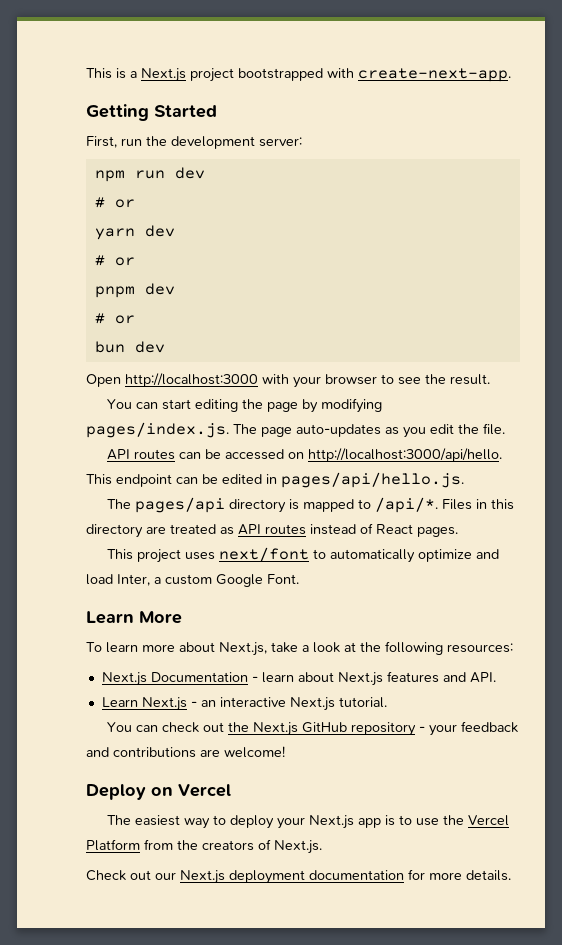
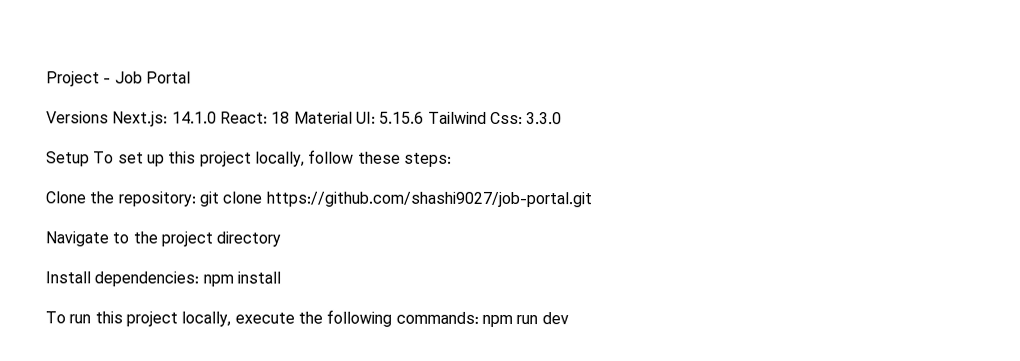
- This is a Next.js project bootstrapped with create-next-app.
- Getting Started
- First, run the development server:
- npm run dev
- # or
- yarn dev
- # or
- pnpm dev
- # or
- bun dev
- Open http://localhost:3000 with your browser to see the result.
- You can start editing the page by modifying pages/index.js. The page auto-updates as you edit the file.
- API routes can be accessed on http://localhost:3000/api/hello. This endpoint can be edited in pages/api/hello.js.
- The pages/api directory is mapped to /api/*. Files in this directory are treated as API routes instead of React pages.
- This project uses next/font to automatically optimize and load Inter, a custom Google Font.
- Learn More
- To learn more about Next.js, take a look at the following resources:
- Next.js Documentation - learn about Next.js features and API.
- Learn Next.js - an interactive Next.js tutorial.
- You can check out the Next.js GitHub repository - your feedback and contributions are welcome!
- Deploy on Vercel
- The easiest way to deploy your Next.js app is to use the Vercel Platform from the creators of Next.js.
- Check out our Next.js deployment documentation for more details.
+ Project - Job Portal
+ Versions Next.js: 14.1.0 React: 18 Material UI: 5.15.6 Tailwind Css: 3.3.0
+ Setup To set up this project locally, follow these steps:
+ Clone the repository: git clone https://github.com/shashi9027/job-portal.git
+ Navigate to the project directory
+ Install dependencies: npm install
+ To run this project locally, execute the following commands: npm run dev

